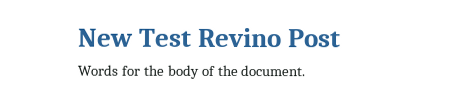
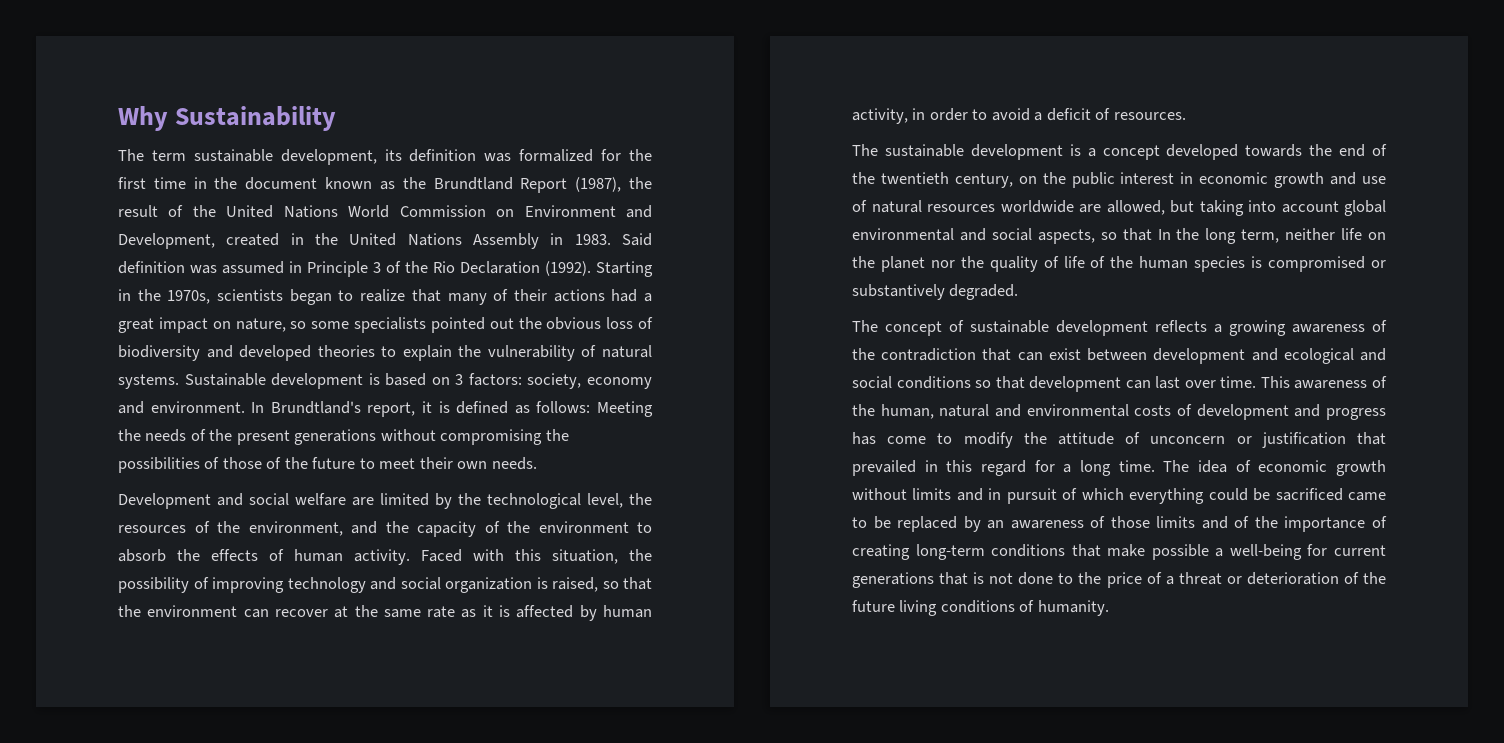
- New Test Revino Post
- Words for the body of the document.
+ Why Sustainability
+ The term sustainable development, its definition was formalized for the first time in the document known as the Brundtland Report (1987), the result of the United Nations World Commission on Environment and Development, created in the United Nations Assembly in 1983. Said definition was assumed in Principle 3 of the Rio Declaration (1992). Starting in the 1970s, scientists began to realize that many of their actions had a great impact on nature, so some specialists pointed out the obvious loss of biodiversity and developed theories to explain the vulnerability of natural systems. Sustainable development is based on 3 factors: society, economy and environment. In Brundtland's report, it is defined as follows: Meeting the needs of the present generations without compromising the possibilities of those of the future to meet their own needs.
+ Development and social welfare are limited by the technological level, the resources of the environment, and the capacity of the environment to absorb the effects of human activity. Faced with this situation, the possibility of improving technology and social organization is raised, so that the environment can recover at the same rate as it is affected by human activity, in order to avoid a deficit of resources.
+ The sustainable development is a concept developed towards the end of the twentieth century, on the public interest in economic growth and use of natural resources worldwide are allowed, but taking into account global environmental and social aspects, so that In the long term, neither life on the planet nor the quality of life of the human species is compromised or substantively degraded.
+ The concept of sustainable development reflects a growing awareness of the contradiction that can exist between development and ecological and social conditions so that development can last over time. This awareness of the human, natural and environmental costs of development and progress has come to modify the attitude of unconcern or justification that prevailed in this regard for a long time. The idea of economic growth without limits and in pursuit of which everything could be sacrificed came to be replaced by an awareness of those limits and of the importance of creating long-term conditions that make possible a well-being for current generations that is not done to the price of a threat or deterioration of the future living conditions of humanity.

